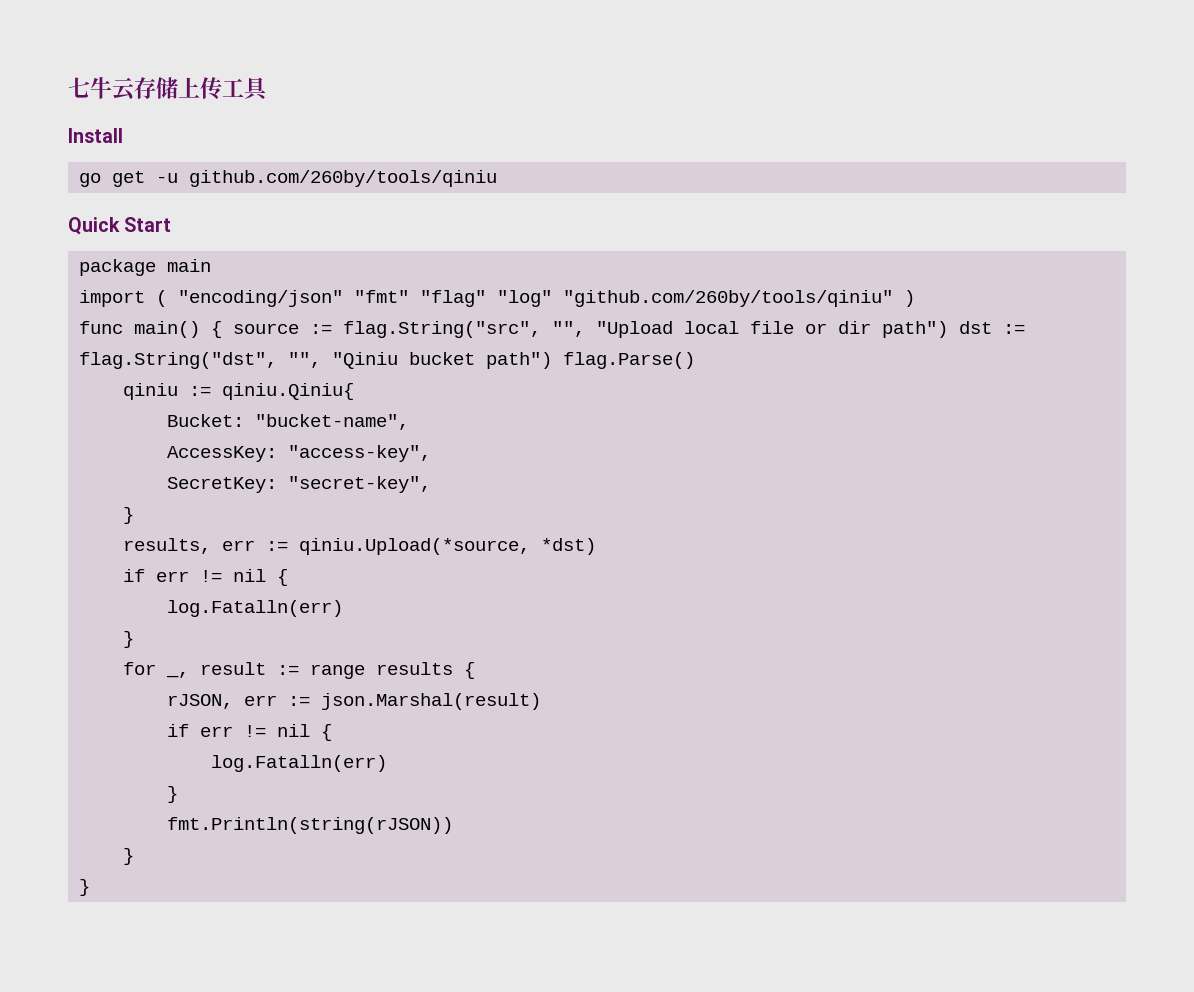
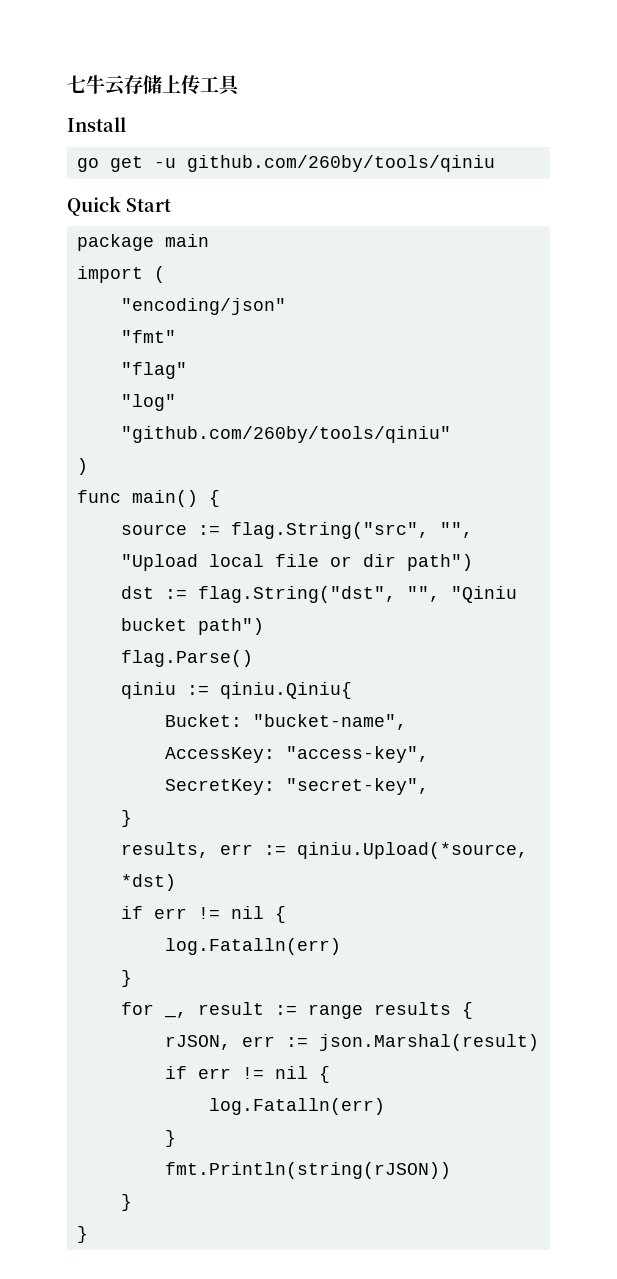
- import ( "encoding/json" "fmt" "flag" "log" "github.com/260by/tools/qiniu" )
+ import (
+ "encoding/json"
+ "fmt"
+ "flag"
+ "log"
+ "github.com/260by/tools/qiniu"
+ )
- func main() { source := flag.String("src", "", "Upload local file or dir path") dst := flag.String("dst", "", "Qiniu bucket path") flag.Parse()
+ func main() {
+ source := flag.String("src", "", "Upload local file or dir path")
+ dst := flag.String("dst", "", "Qiniu bucket path")
+ flag.Parse()

